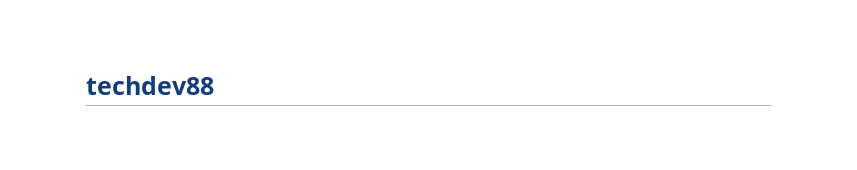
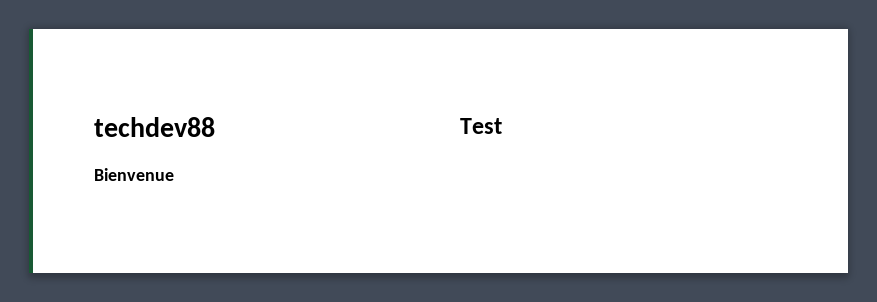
+ Bienvenue
+ Test

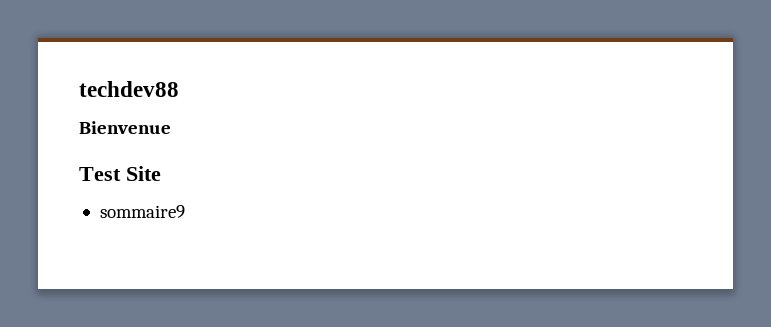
- Test
+ Test Site
+ sommaire9

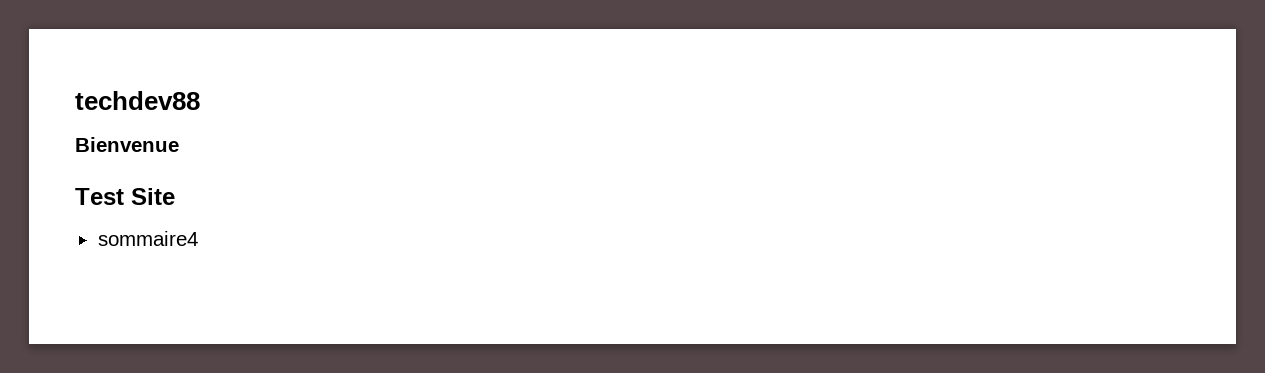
- sommaire9
+ sommaire4

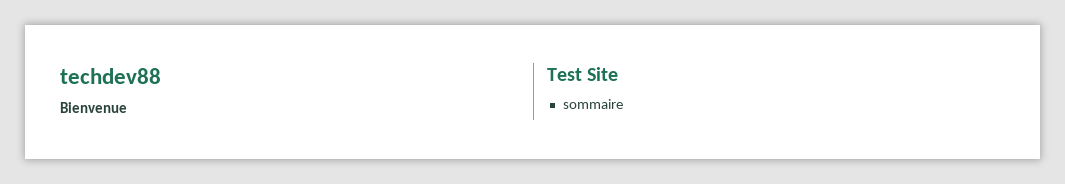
- sommaire4
+ sommaire

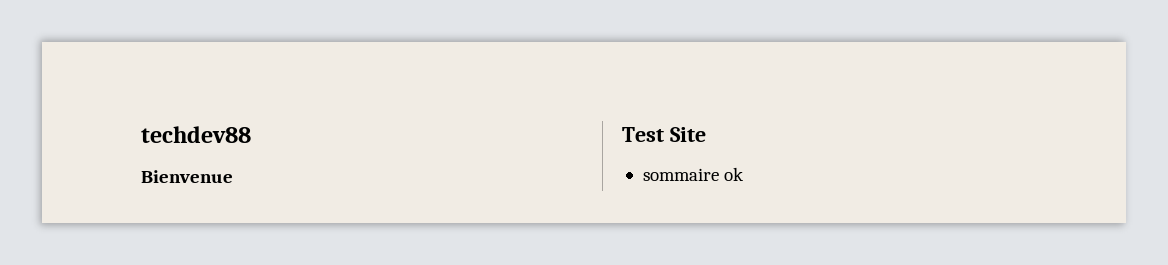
- sommaire
+ sommaire ok

